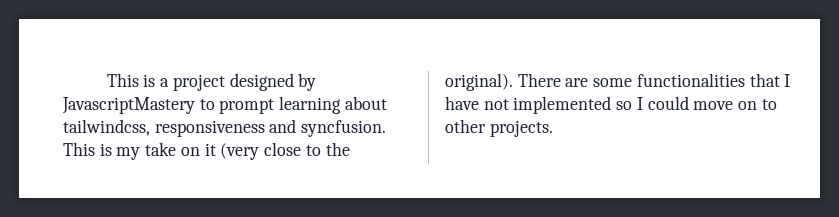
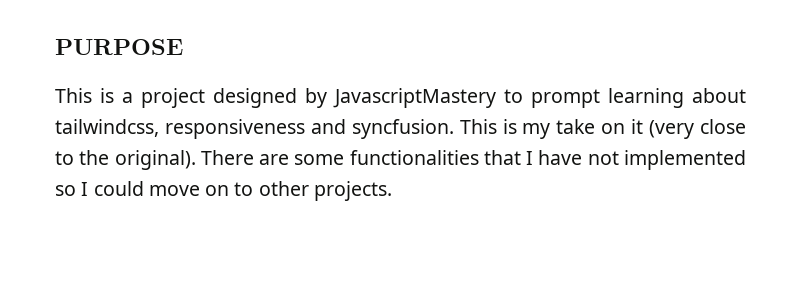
+ PURPOSE

